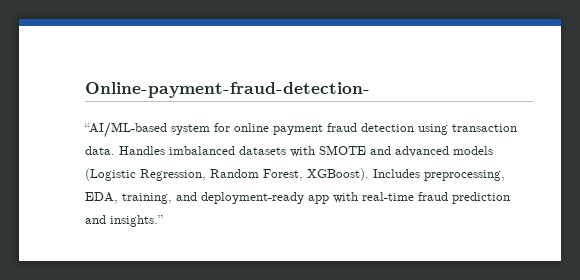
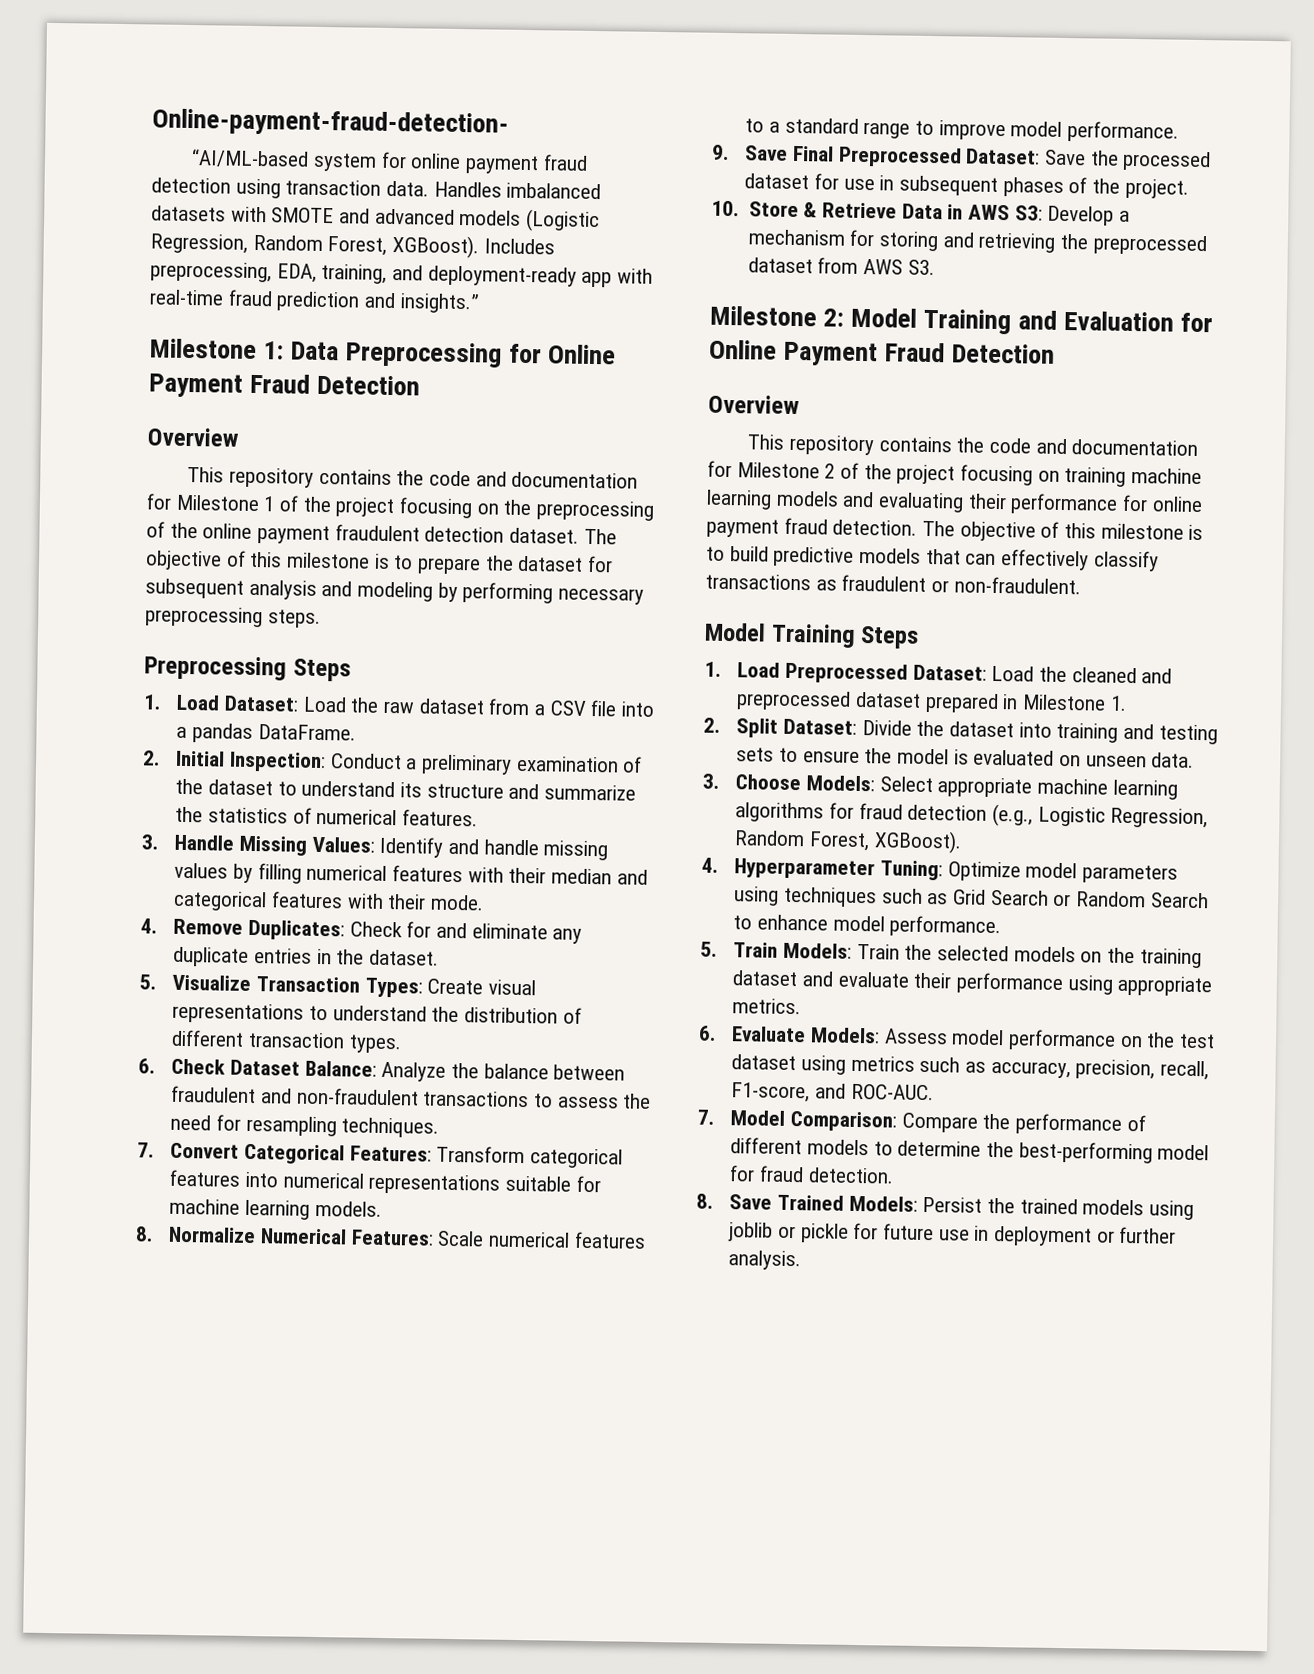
+ Milestone 1: Data Preprocessing for Online Payment Fraud Detection
+ Overview
+ This repository contains the code and documentation for Milestone 1 of the project focusing on the preprocessing of the online payment fraudulent detection dataset. The objective of this milestone is to prepare the dataset for subsequent analysis and modeling by performing necessary preprocessing steps.
+ Preprocessing Steps
+ 1. Load Dataset: Load the raw dataset from a CSV file into a pandas DataFrame.
+ 2. Initial Inspection: Conduct a preliminary examination of the dataset to understand its structure and summarize the statistics of numerical features.
+ 3. Handle Missing Values: Identify and handle missing values by filling numerical features with their median and categorical features with their mode.
+ 4. Remove Duplicates: Check for and eliminate any duplicate entries in the dataset.
+ 5. Visualize Transaction Types: Create visual representations to understand the distribution of different transaction types.
+ 6. Check Dataset Balance: Analyze the balance between fraudulent and non-fraudulent transactions to assess the need for resampling techniques.
+ 7. Convert Categorical Features: Transform categorical features into numerical representations suitable for machine learning models.
+ 8. Normalize Numerical Features: Scale numerical features to a standard range to improve model performance.
+ 9. Save Final Preprocessed Dataset: Save the processed dataset for use in subsequent phases of the project.
+ 10. Store & Retrieve Data in AWS S3: Develop a mechanism for storing and retrieving the preprocessed dataset from AWS S3.
+ Milestone 2: Model Training and Evaluation for Online Payment Fraud Detection
+ Overview
+ This repository contains the code and documentation for Milestone 2 of the project focusing on training machine learning models and evaluating their performance for online payment fraud detection. The objective of this milestone is to build predictive models that can effectively classify transactions as fraudulent or non-fraudulent.
+ Model Training Steps
+ 1. Load Preprocessed Dataset: Load the cleaned and preprocessed dataset prepared in Milestone 1.
+ 2. Split Dataset: Divide the dataset into training and testing sets to ensure the model is evaluated on unseen data.
+ 3. Choose Models: Select appropriate machine learning algorithms for fraud detection (e.g., Logistic Regression, Random Forest, XGBoost).
+ 4. Hyperparameter Tuning: Optimize model parameters using techniques such as Grid Search or Random Search to enhance model performance.
+ 5. Train Models: Train the selected models on the training dataset and evaluate their performance using appropriate metrics.
+ 6. Evaluate Models: Assess model performance on the test dataset using metrics such as accuracy, precision, recall, F1-score, and ROC-AUC.
+ 7. Model Comparison: Compare the performance of different models to determine the best-performing model for fraud detection.
+ 8. Save Trained Models: Persist the trained models using joblib or pickle for future use in deployment or further analysis.

